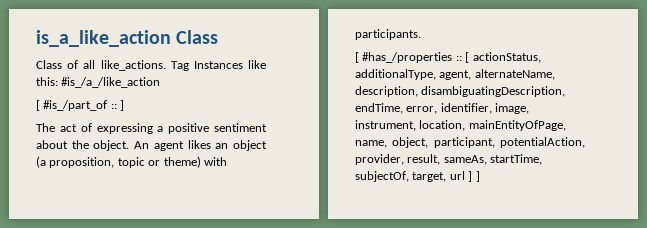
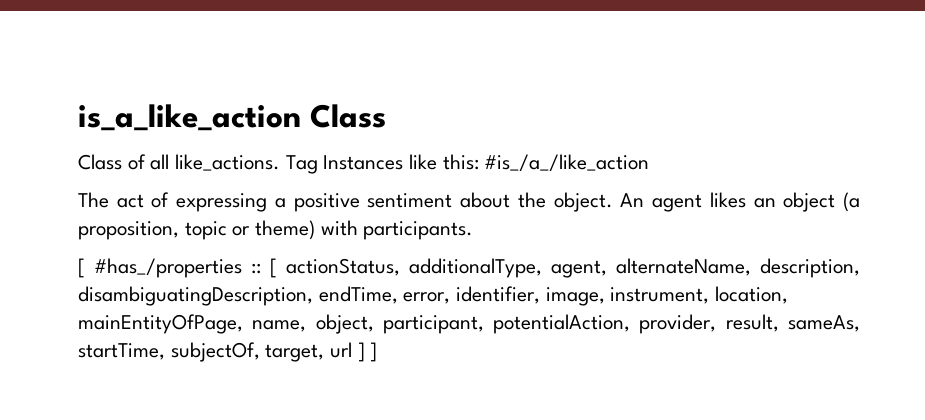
- [ #is_/part_of :: ]

